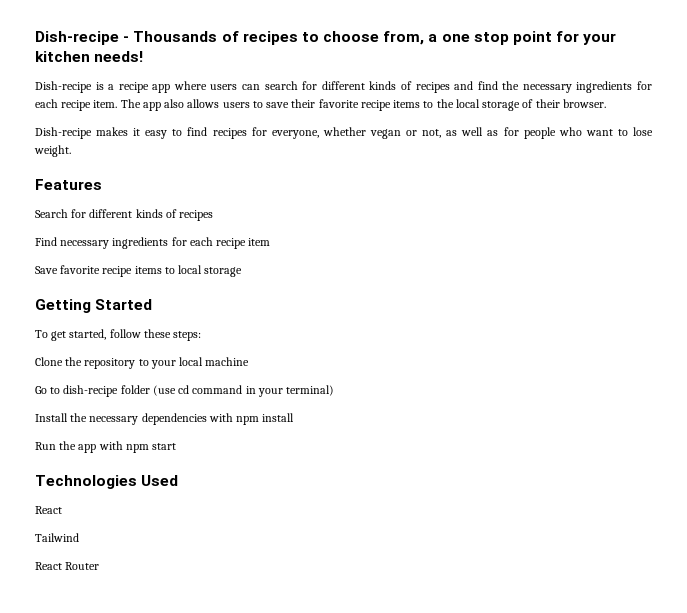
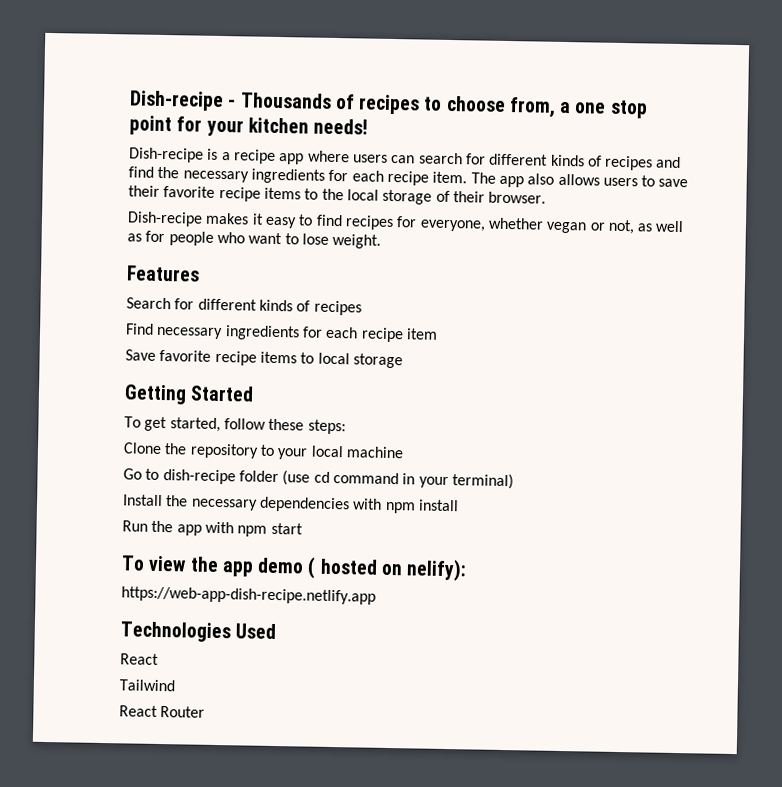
+ To view the app demo ( hosted on nelify):
+ https://web-app-dish-recipe.netlify.app

